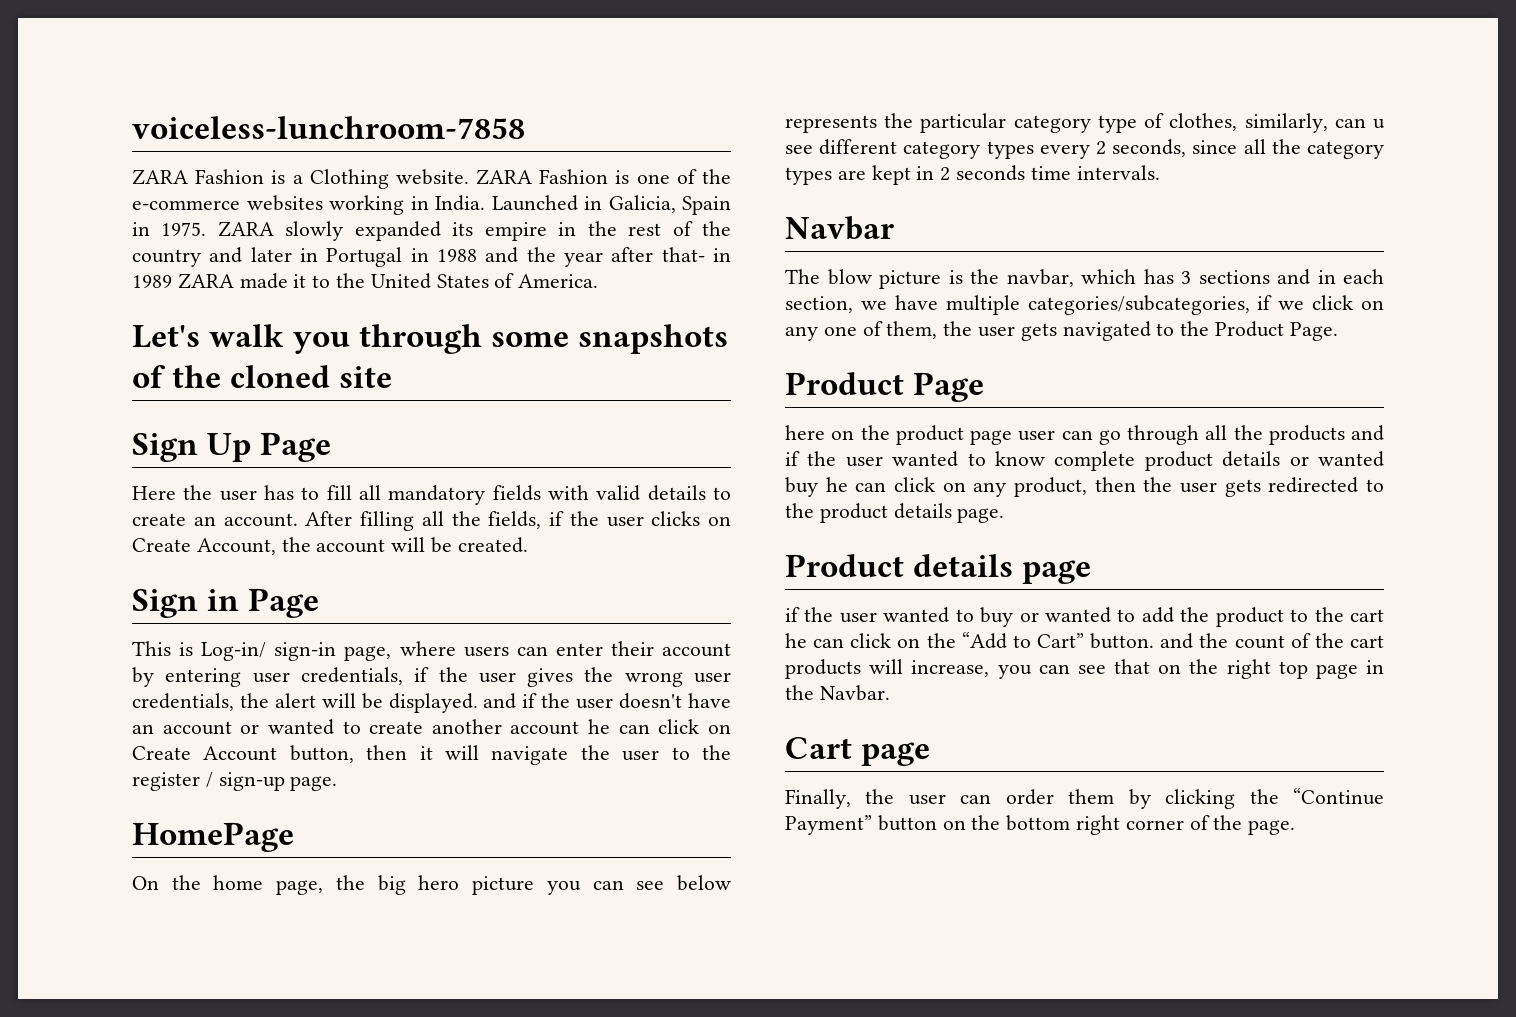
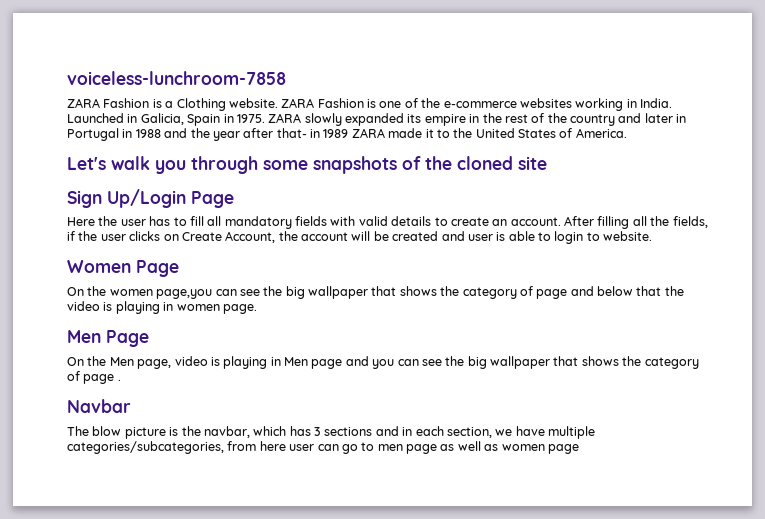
- Sign Up Page
+ Sign Up/Login Page
- After filling all the fields, if the user clicks on Create Account, the account will be created.
- Sign in Page
- This is Log-in/ sign-in page, where users can enter their account by entering user credentials, if the user gives the wrong user credentials, the alert will be displayed. and if the user doesn't have an account or wanted to create another account he can click on Create Account button, then it will navigate the user to the register / sign-up page.
- HomePage
- On the home page, the big hero picture you can see below represents the particular category type of clothes, similarly, can u see different category types every 2 seconds, since all the category types are kept in 2 seconds time intervals.
+ After filling all the fields, if the user clicks on Create Account, the account will be created and user is able to login to website.
+ Women Page
+ On the women page,you can see the big wallpaper that shows the category of page and below that the video is playing in women page.
+ Men Page
+ On the Men page, video is playing in Men page and you can see the big wallpaper that shows the category of page .
- The blow picture is the navbar, which has 3 sections and in each section, we have multiple categories/subcategories, if we click on any one of them, the user gets navigated to the Product Page.
- Product Page
- here on the product page user can go through all the products and if the user wanted to know complete product details or wanted buy he can click on any product, then the user gets redirected to the product details page.
- Product details page
- if the user wanted to buy or wanted to add the product to the cart he can click on the “Add to Cart” button. and the count of the cart products will increase, you can see that on the right top page in the Navbar.
- Cart page
- Finally, the user can order them by clicking the “Continue Payment” button on the bottom right corner of the page.
+ The blow picture is the navbar, which has 3 sections and in each section, we have multiple categories/subcategories, from here user can go to men page as well as women page

